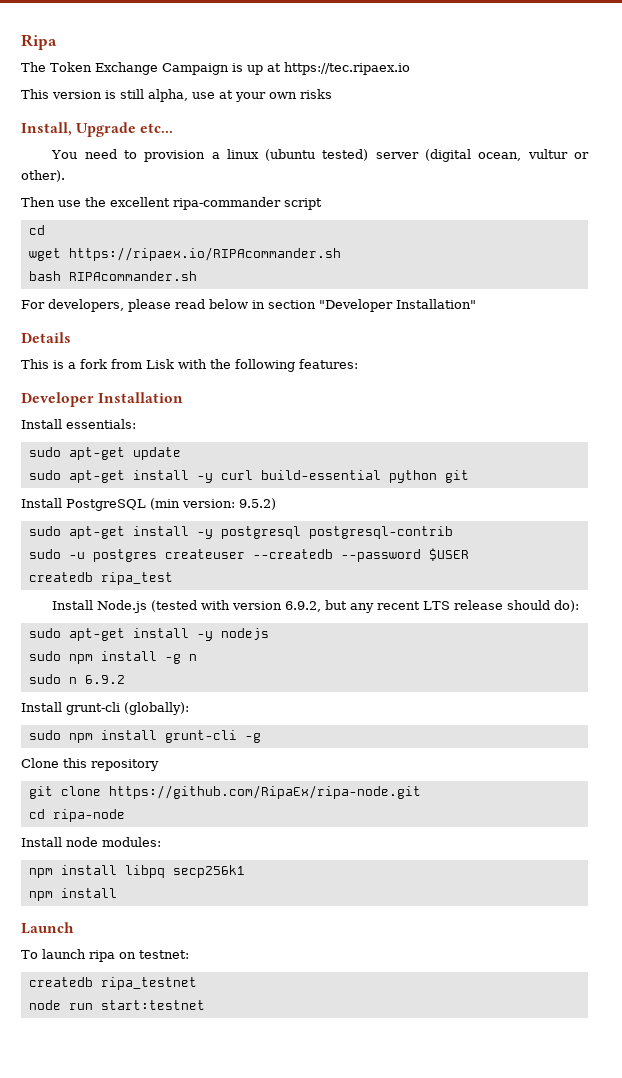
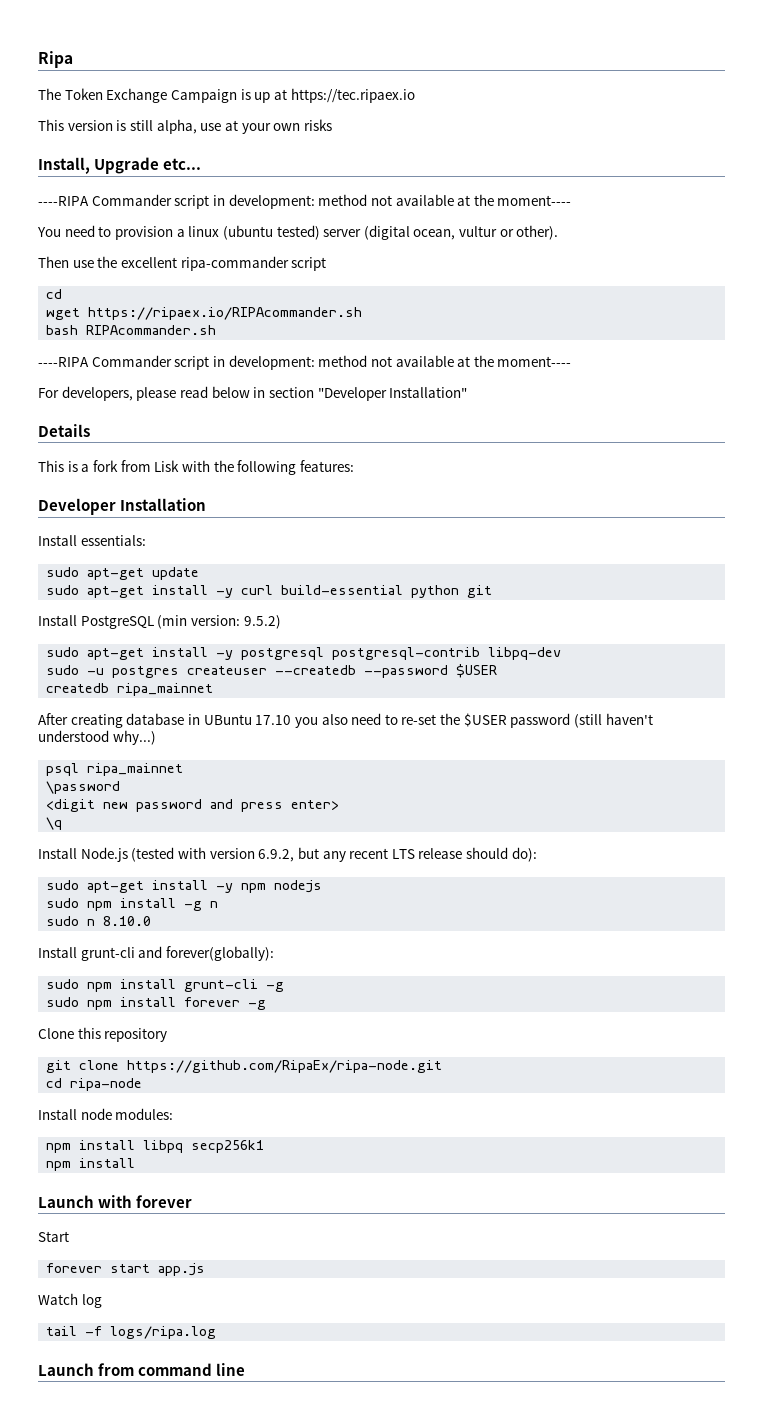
  Install, Upgrade etc...
+ ----RIPA Commander script in development: method not available at the moment----
  bash RIPAcommander.sh
+ ----RIPA Commander script in development: method not available at the moment----
- sudo apt-get install -y postgresql postgresql-contrib
+ sudo apt-get install -y postgresql postgresql-contrib libpq-dev
- createdb ripa_test
+ createdb ripa_mainnet
+ After creating database in UBuntu 17.10 you also need to re-set the $USER password (still haven't understood why...)
+ psql ripa_mainnet
+ \password
+ <digit new password and press enter>
+ \q
- sudo apt-get install -y nodejs
+ sudo apt-get install -y npm nodejs
- sudo n 6.9.2
+ sudo n 8.10.0
- Install grunt-cli (globally):
+ Install grunt-cli and forever(globally):
+ sudo npm install forever -g
- Launch
- To launch ripa on testnet:
- createdb ripa_testnet
- node run start:testnet
+ Launch with forever
+ Start
+ forever start app.js
+ Watch log
+ tail -f logs/ripa.log
+ Launch from command line

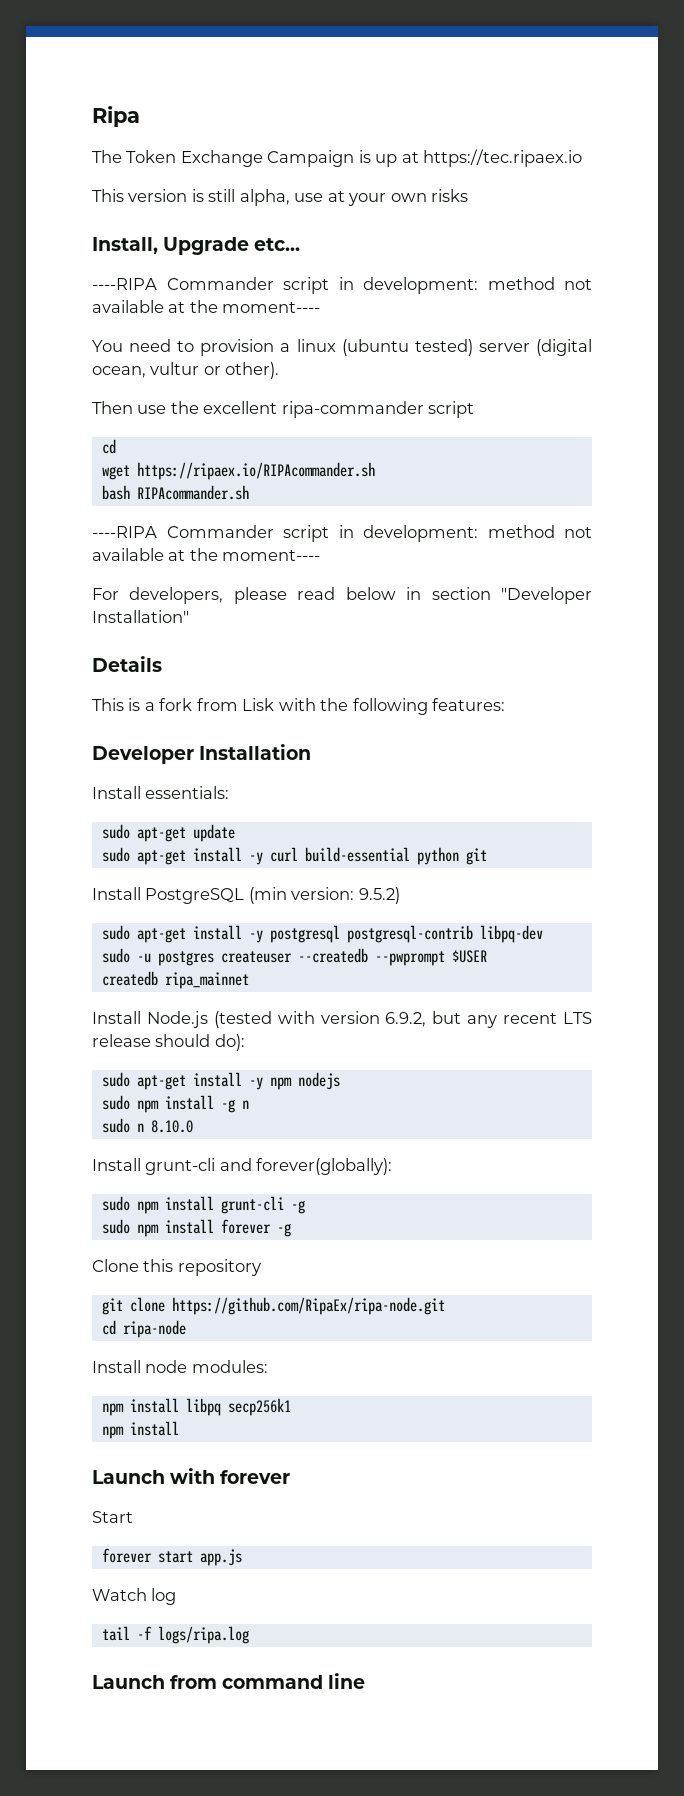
- sudo -u postgres createuser --createdb --password $USER
+ sudo -u postgres createuser --createdb --pwprompt $USER
- After creating database in UBuntu 17.10 you also need to re-set the $USER password (still haven't understood why...)
- psql ripa_mainnet
- \password
- <digit new password and press enter>
- \q

